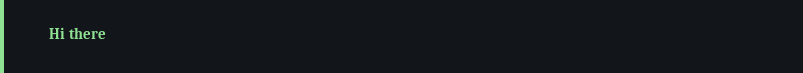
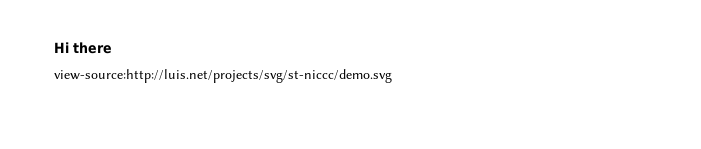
+ view-source:http://luis.net/projects/svg/st-niccc/demo.svg

